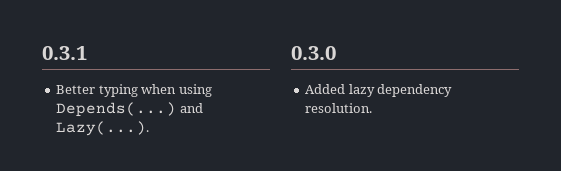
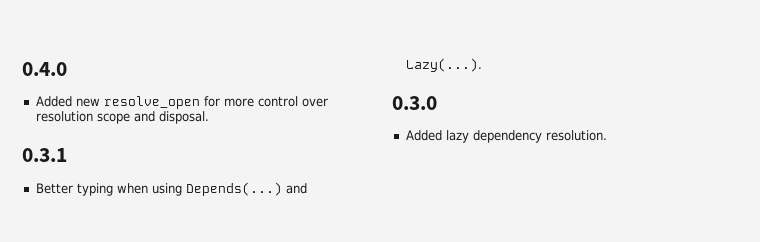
+ 0.4.0
+ Added new resolve_open for more control over resolution scope and disposal.

